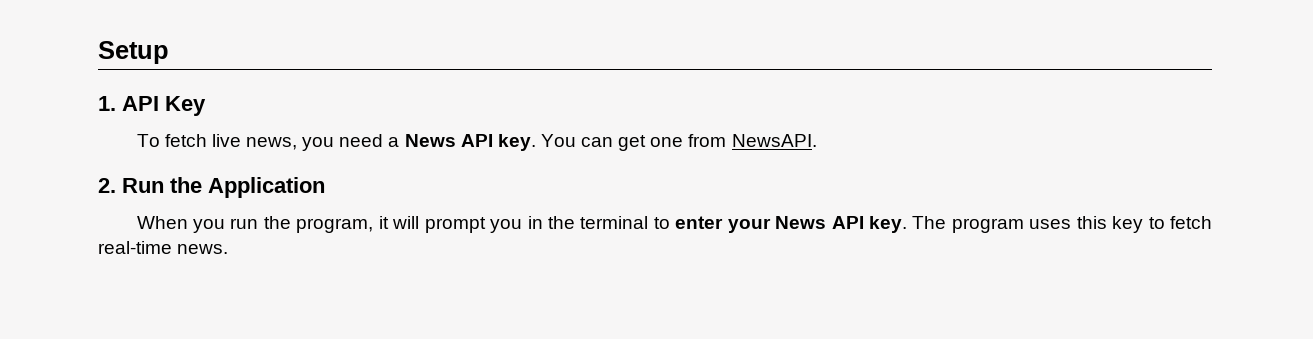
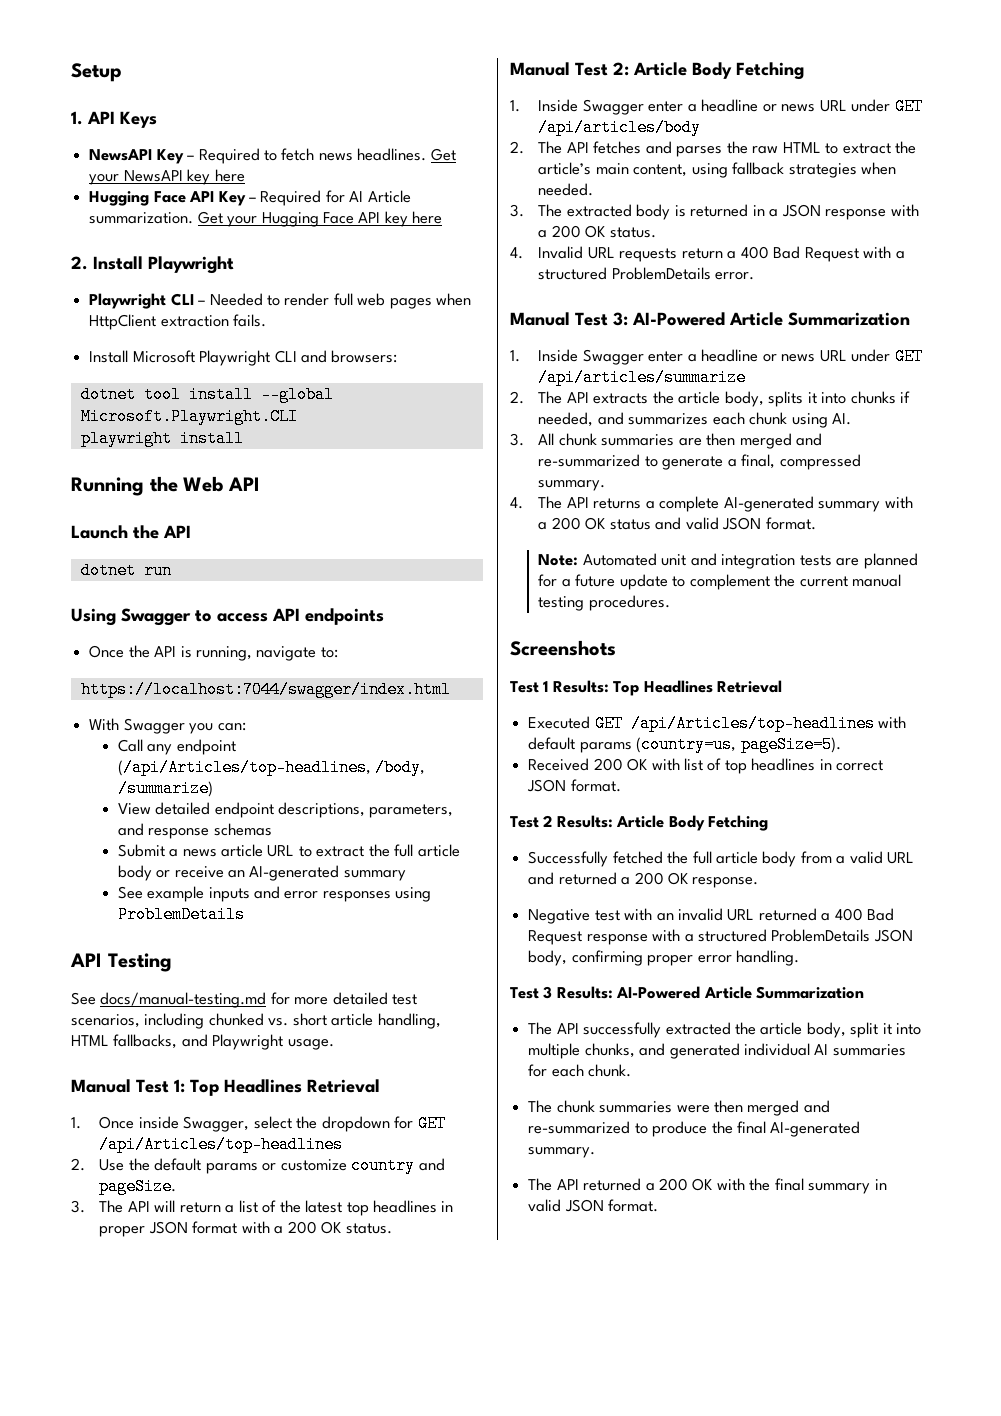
- 1. API Key
- To fetch live news, you need a News API key. You can get one from NewsAPI.
- 2. Run the Application
- When you run the program, it will prompt you in the terminal to enter your News API key. The program uses this key to fetch real-time news.
+ 1. API Keys
+ NewsAPI Key – Required to fetch news headlines. Get your NewsAPI key here
+ Hugging Face API Key – Required for AI Article summarization. Get your Hugging Face API key here
+ 2. Install Playwright
+ Playwright CLI – Needed to render full web pages when HttpClient extraction fails.
+ Install Microsoft Playwright CLI and browsers:
+ dotnet tool install --global Microsoft.Playwright.CLI
+ playwright install
+ Running the Web API
+ Launch the API
+ dotnet run
+ Using Swagger to access API endpoints
+ Once the API is running, navigate to:
+ https://localhost:7044/swagger/index.html
+ With Swagger you can:
+ Call any endpoint (/api/Articles/top-headlines, /body, /summarize)
+ View detailed endpoint descriptions, parameters, and response schemas
+ Submit a news article URL to extract the full article body or receive an AI-generated summary
+ See example inputs and error responses using ProblemDetails
+ API Testing
+ See docs/manual-testing.md for more detailed test scenarios, including chunked vs. short article handling, HTML fallbacks, and Playwright usage.
+ Manual Test 1: Top Headlines Retrieval
+ 1. Once inside Swagger, select the dropdown for GET /api/Articles/top-headlines
+ 2. Use the default params or customize country and pageSize.
+ 3. The API will return a list of the latest top headlines in proper JSON format with a 200 OK status.
+ Manual Test 2: Article Body Fetching
+ 1. Inside Swagger enter a headline or news URL under GET /api/articles/body
+ 2. The API fetches and parses the raw HTML to extract the article’s main content, using fallback strategies when needed.
+ 3. The extracted body is returned in a JSON response with a 200 OK status.
+ 4. Invalid URL requests return a 400 Bad Request with a structured ProblemDetails error.
+ Manual Test 3: AI-Powered Article Summarization
+ 1. Inside Swagger enter a headline or news URL under GET /api/articles/summarize
+ 2. The API extracts the article body, splits it into chunks if needed, and summarizes each chunk using AI.
+ 3. All chunk summaries are then merged and re-summarized to generate a final, compressed summary.
+ 4. The API returns a complete AI-generated summary with a 200 OK status and valid JSON format.
+ Note: Automated unit and integration tests are planned for a future update to complement the current manual testing procedures.
+ Screenshots
+ Test 1 Results: Top Headlines Retrieval
+ Executed GET /api/Articles/top-headlines with default params (country=us, pageSize=5).
+ Received 200 OK with list of top headlines in correct JSON format.
+ Test 2 Results: Article Body Fetching
+ Successfully fetched the full article body from a valid URL and returned a 200 OK response.
+ Negative test with an invalid URL returned a 400 Bad Request response with a structured ProblemDetails JSON body, confirming proper error handling.
+ Test 3 Results: AI-Powered Article Summarization
+ The API successfully extracted the article body, split it into multiple chunks, and generated individual AI summaries for each chunk.
+ The chunk summaries were then merged and re-summarized to produce the final AI-generated summary.
+ The API returned a 200 OK with the final summary in valid JSON format.

